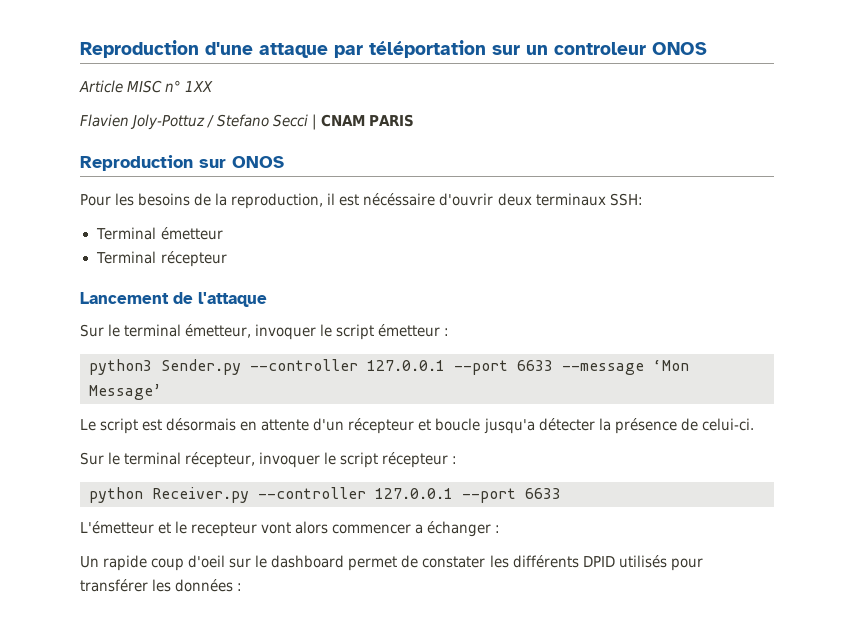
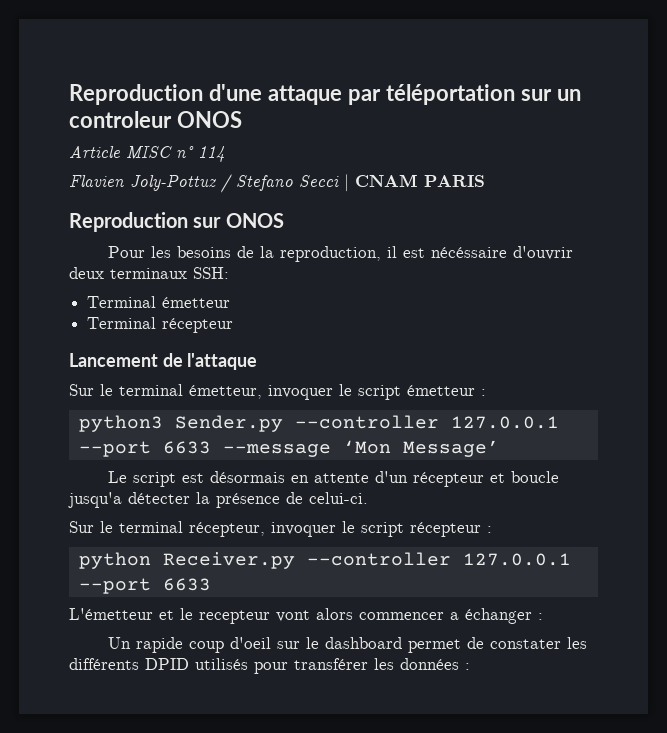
- Article MISC n° 1XX
+ Article MISC n° 114

